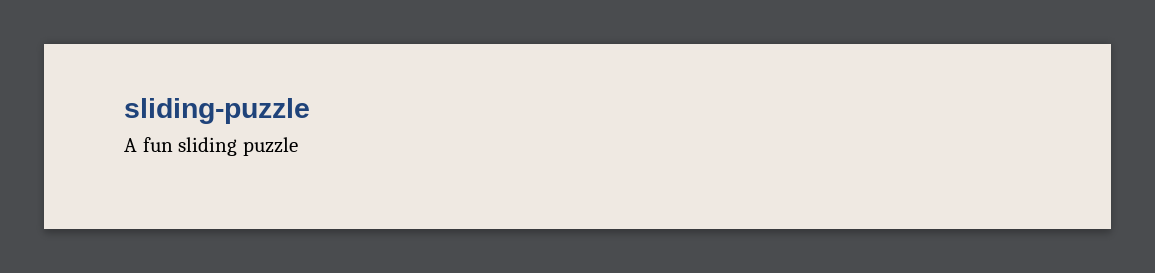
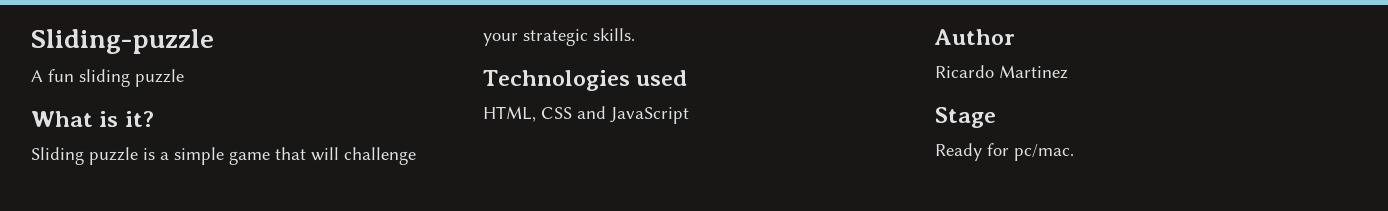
- sliding-puzzle
+ Sliding-puzzle
+ What is it?
+ Sliding puzzle is a simple game that will challenge your strategic skills.
+ Technologies used
+ HTML, CSS and JavaScript
+ Author
+ Ricardo Martinez
+ Stage
+ Ready for pc/mac.

